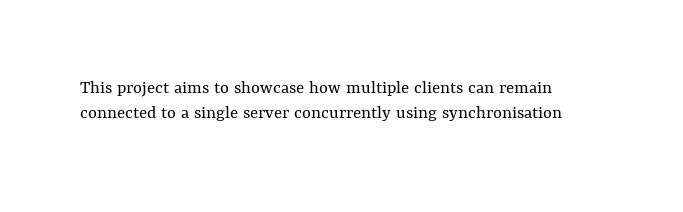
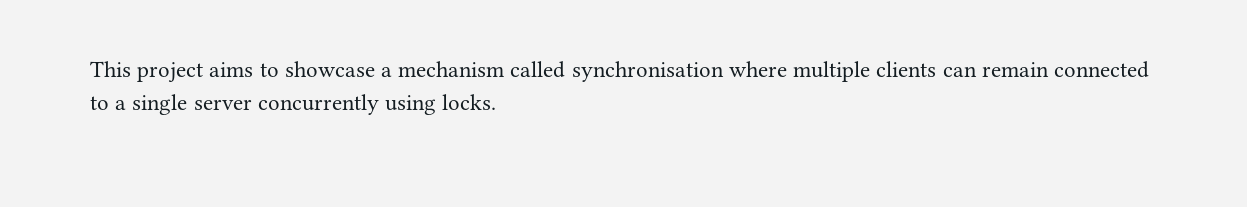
- This project aims to showcase how multiple clients can remain connected to a single server concurrently using synchronisation
+ This project aims to showcase a mechanism called synchronisation where multiple clients can remain connected to a single server concurrently using locks.

